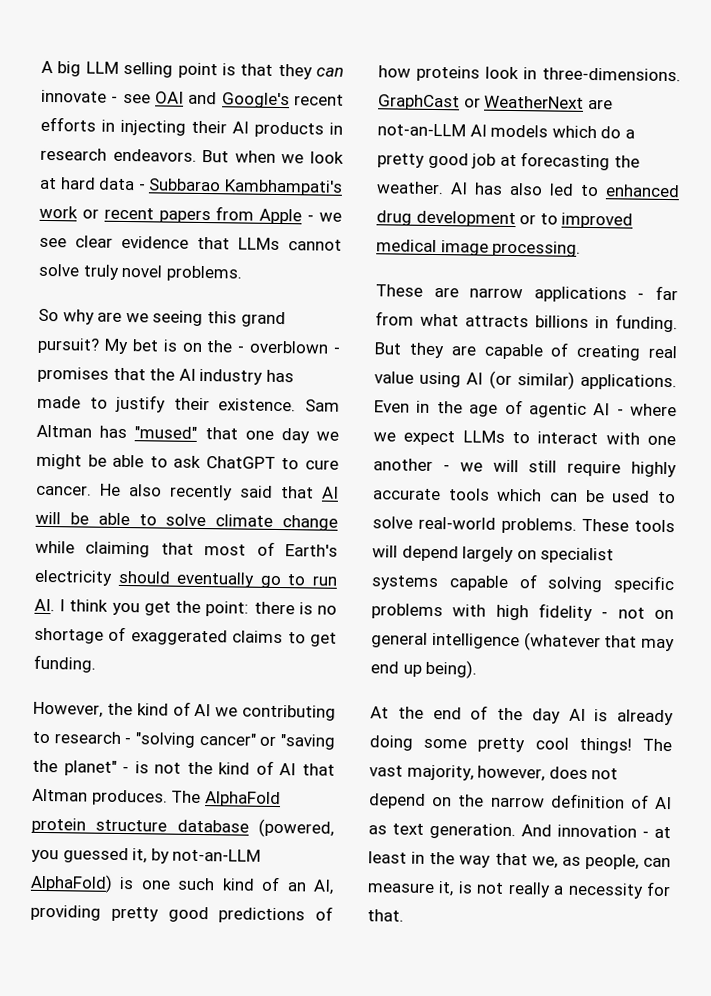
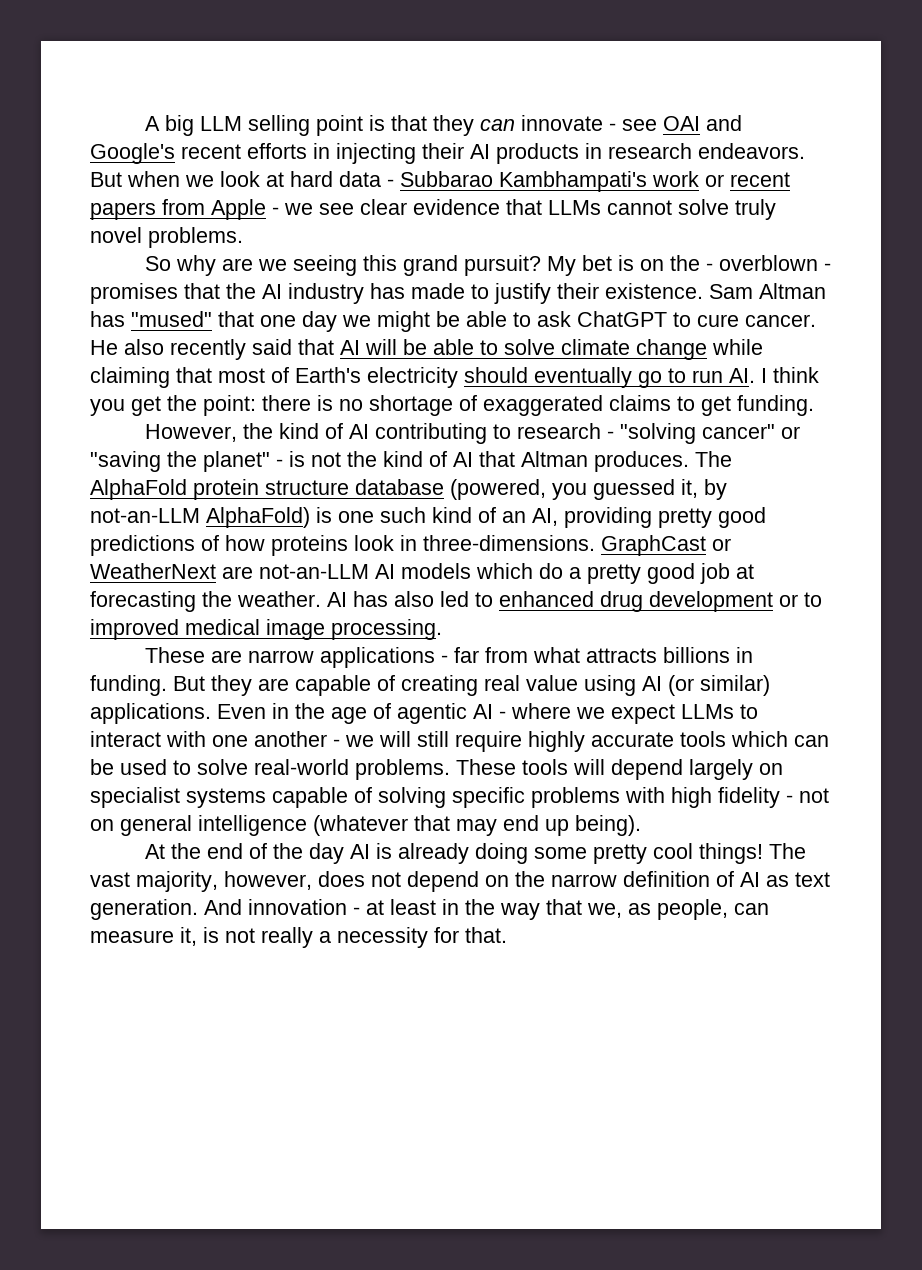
- However, the kind of AI we contributing to research - "solving cancer" or "saving the planet" - is not the kind of AI that Altman produces.
+ However, the kind of AI contributing to research - "solving cancer" or "saving the planet" - is not the kind of AI that Altman produces.

